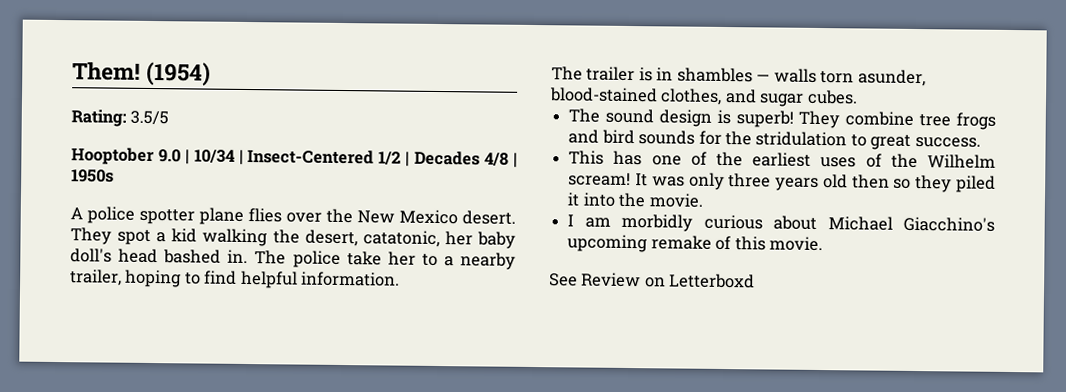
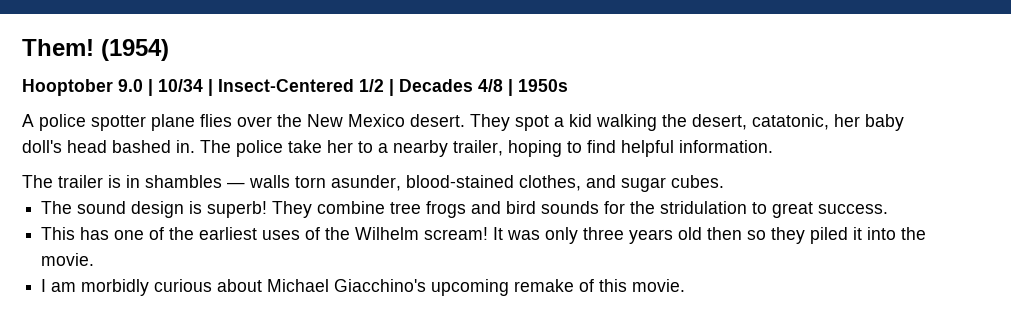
- Rating: 3.5/5
- See Review on Letterboxd

